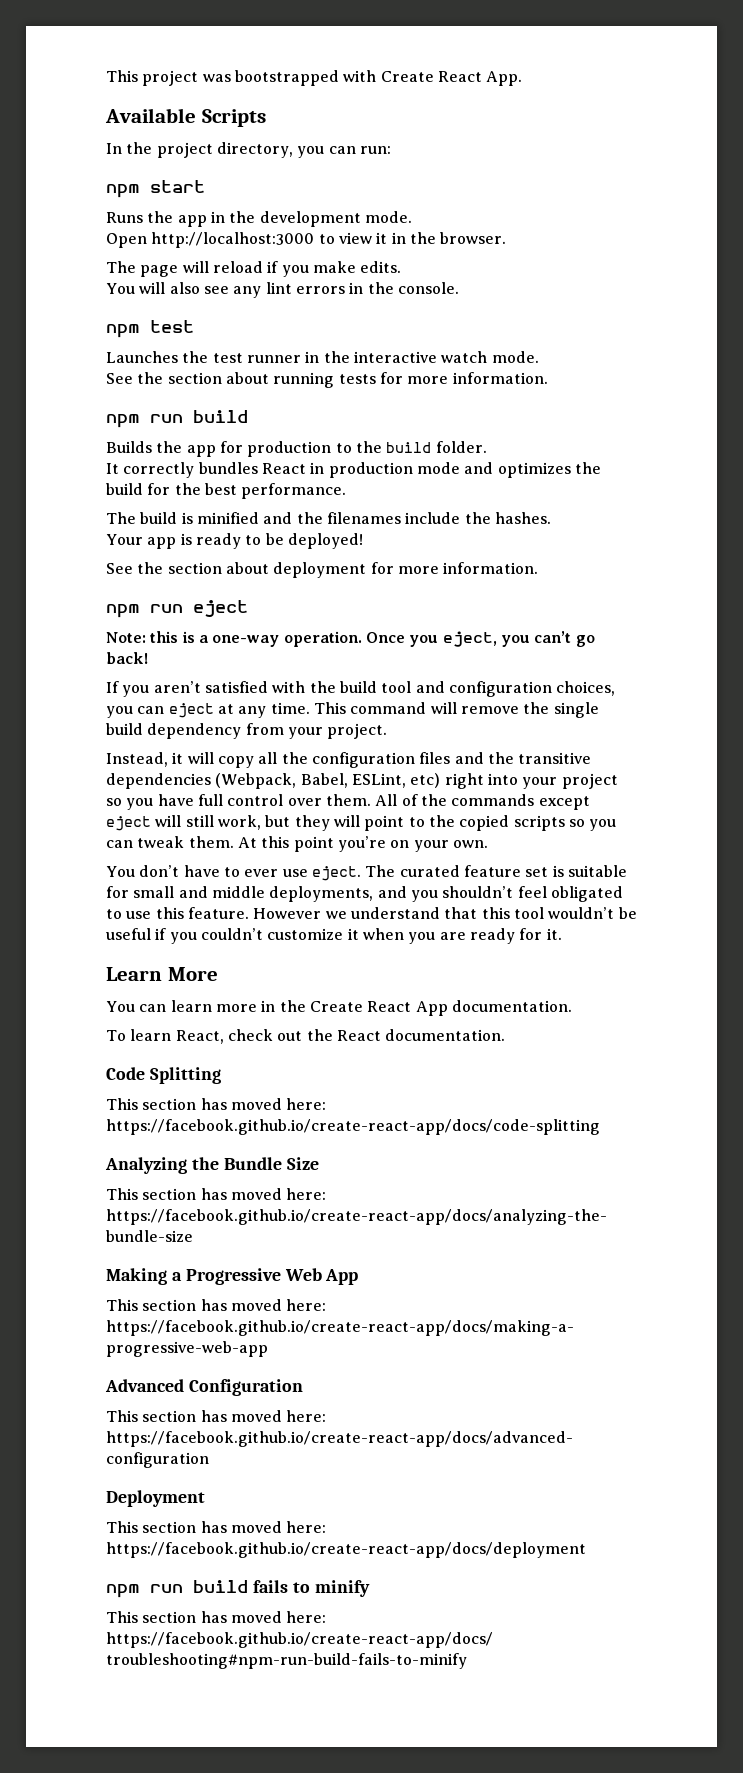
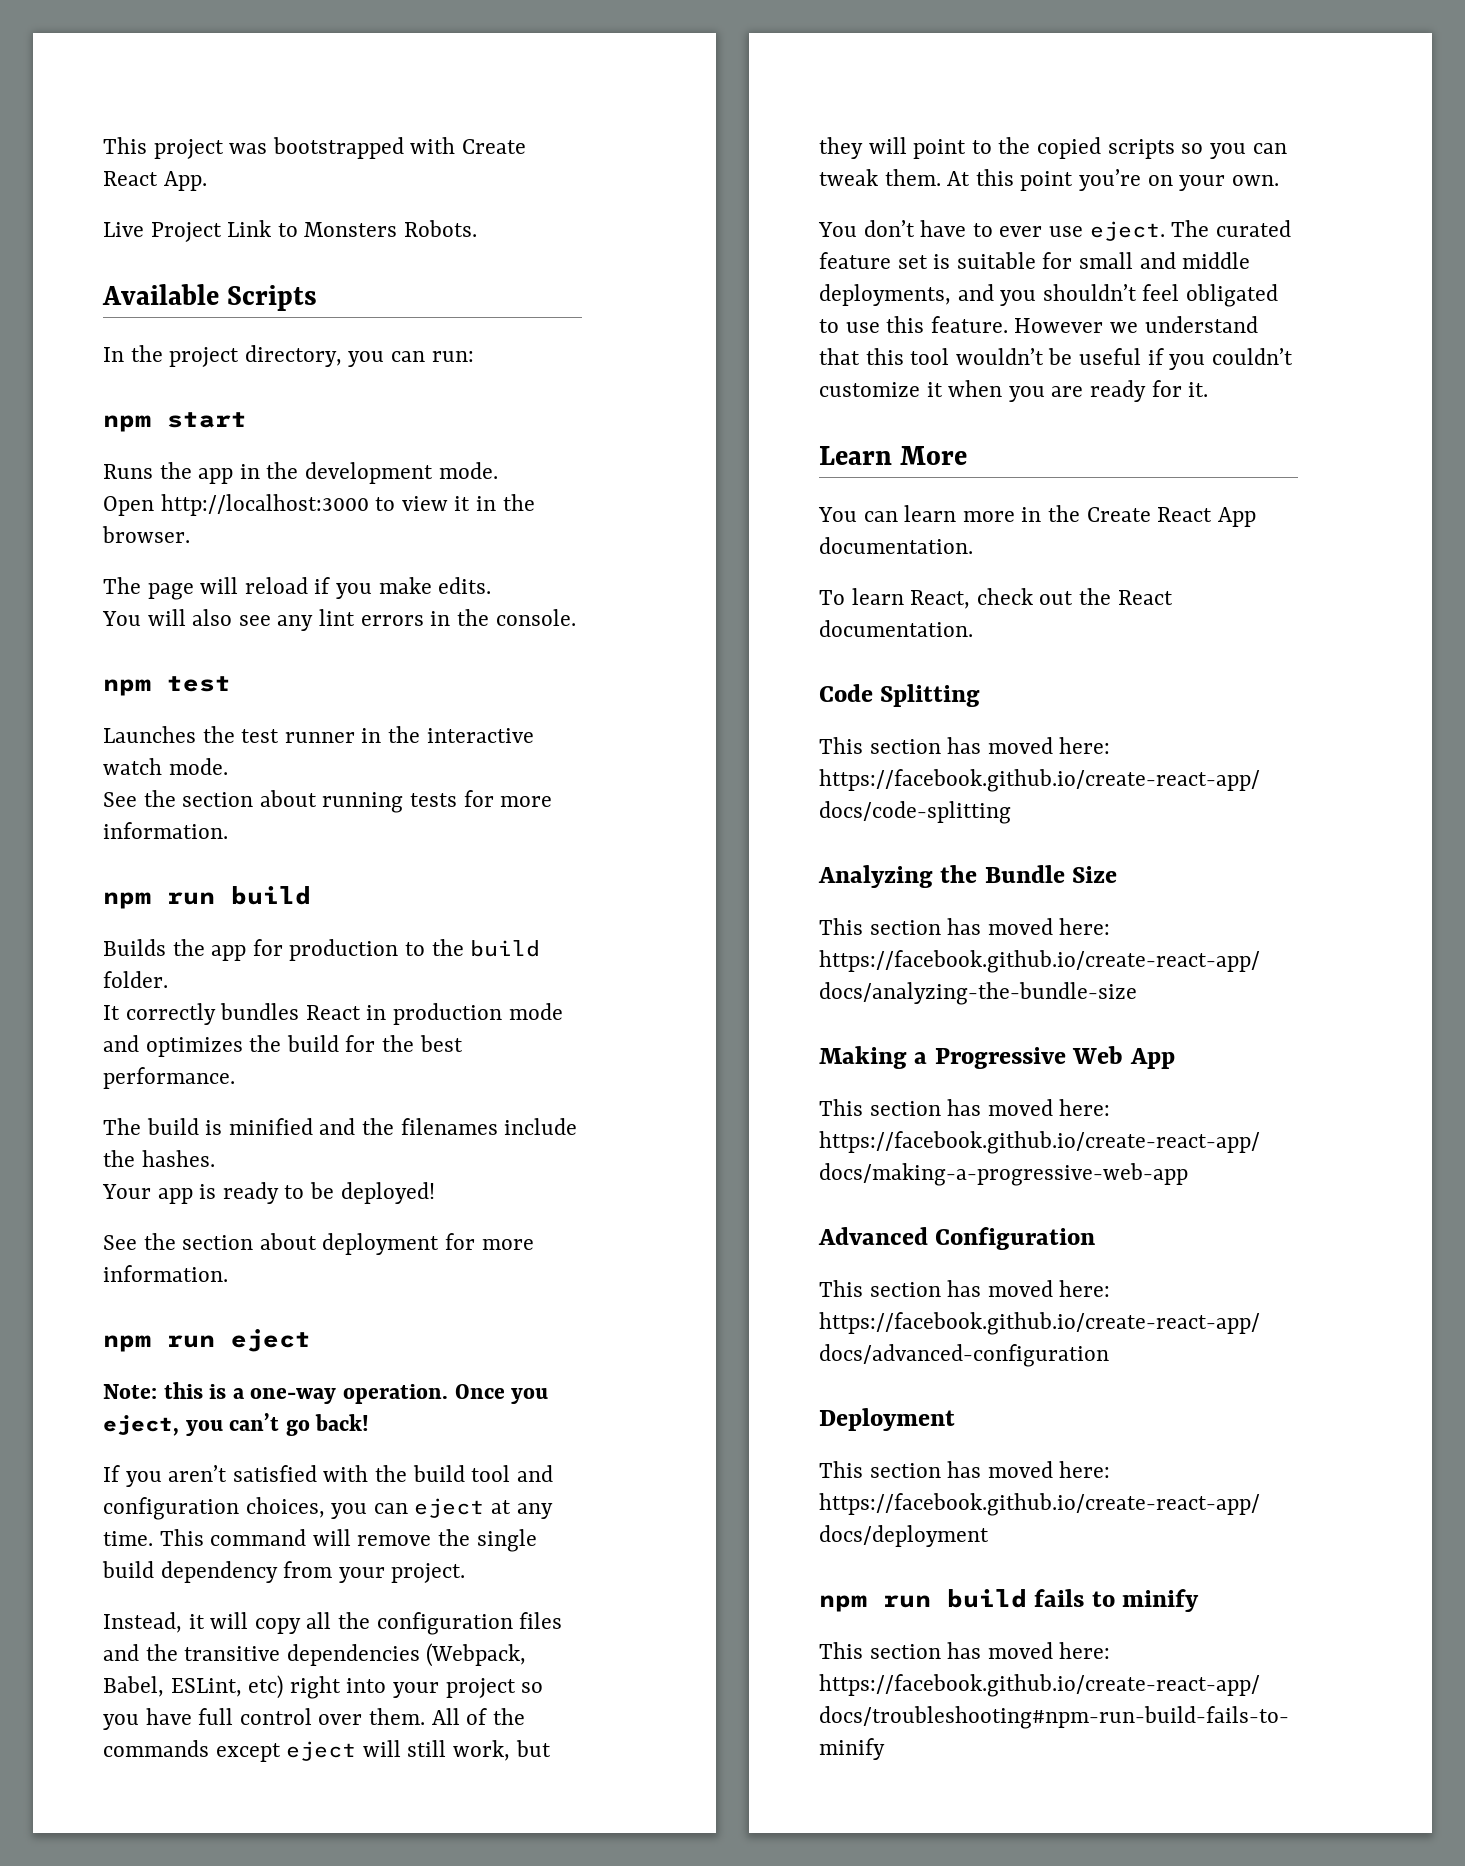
+ Live Project Link to Monsters Robots.

